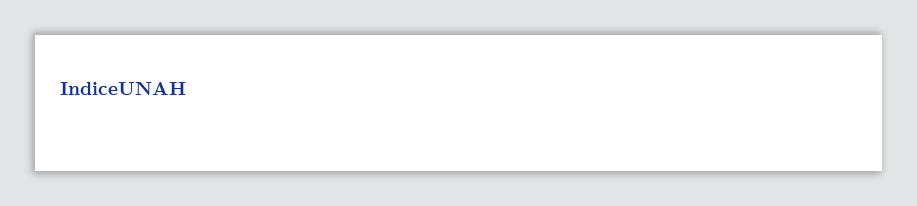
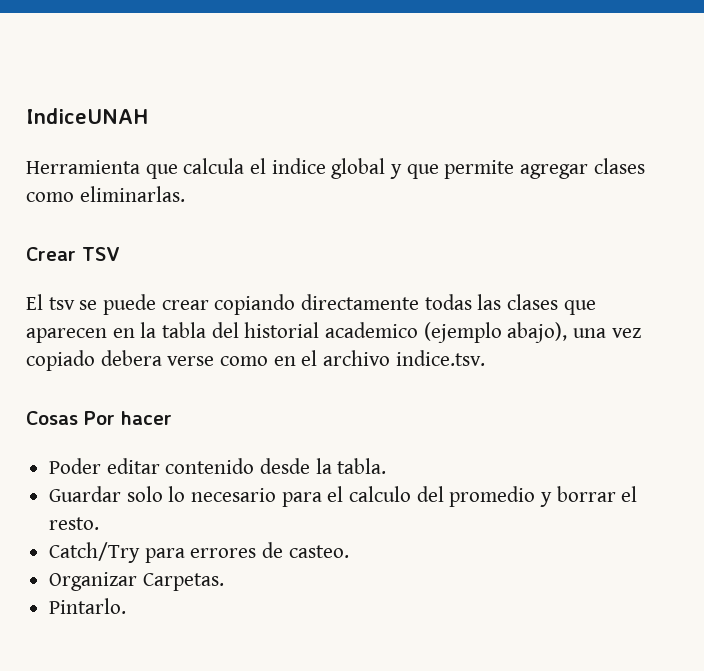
+ Herramienta que calcula el indice global y que permite agregar clases como eliminarlas.
+ Crear TSV
+ El tsv se puede crear copiando directamente todas las clases que aparecen en la tabla del historial academico (ejemplo abajo), una vez copiado debera verse como en el archivo indice.tsv.
+ Cosas Por hacer
+ Poder editar contenido desde la tabla.
+ Guardar solo lo necesario para el calculo del promedio y borrar el resto.
+ Catch/Try para errores de casteo.
+ Organizar Carpetas.
+ Pintarlo.

